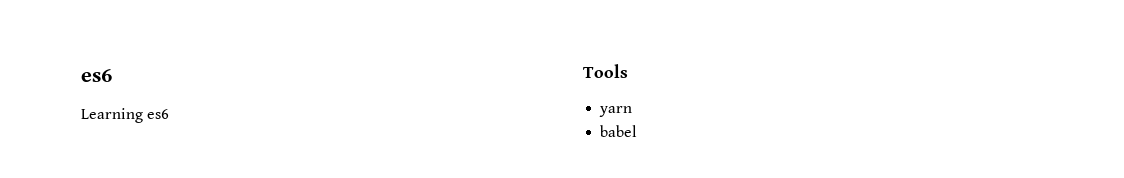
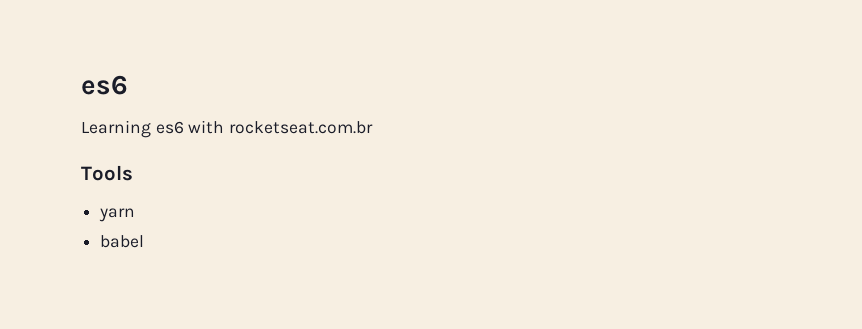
- Learning es6
+ Learning es6 with rocketseat.com.br

